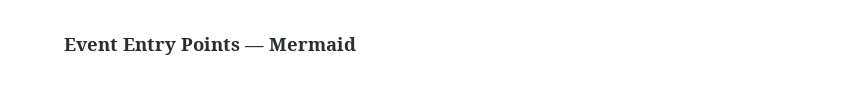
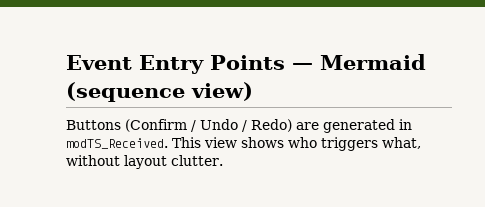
- Event Entry Points — Mermaid
+ Event Entry Points — Mermaid (sequence view)
+ Buttons (Confirm / Undo / Redo) are generated in modTS_Received. This view shows who triggers what, without layout clutter.

